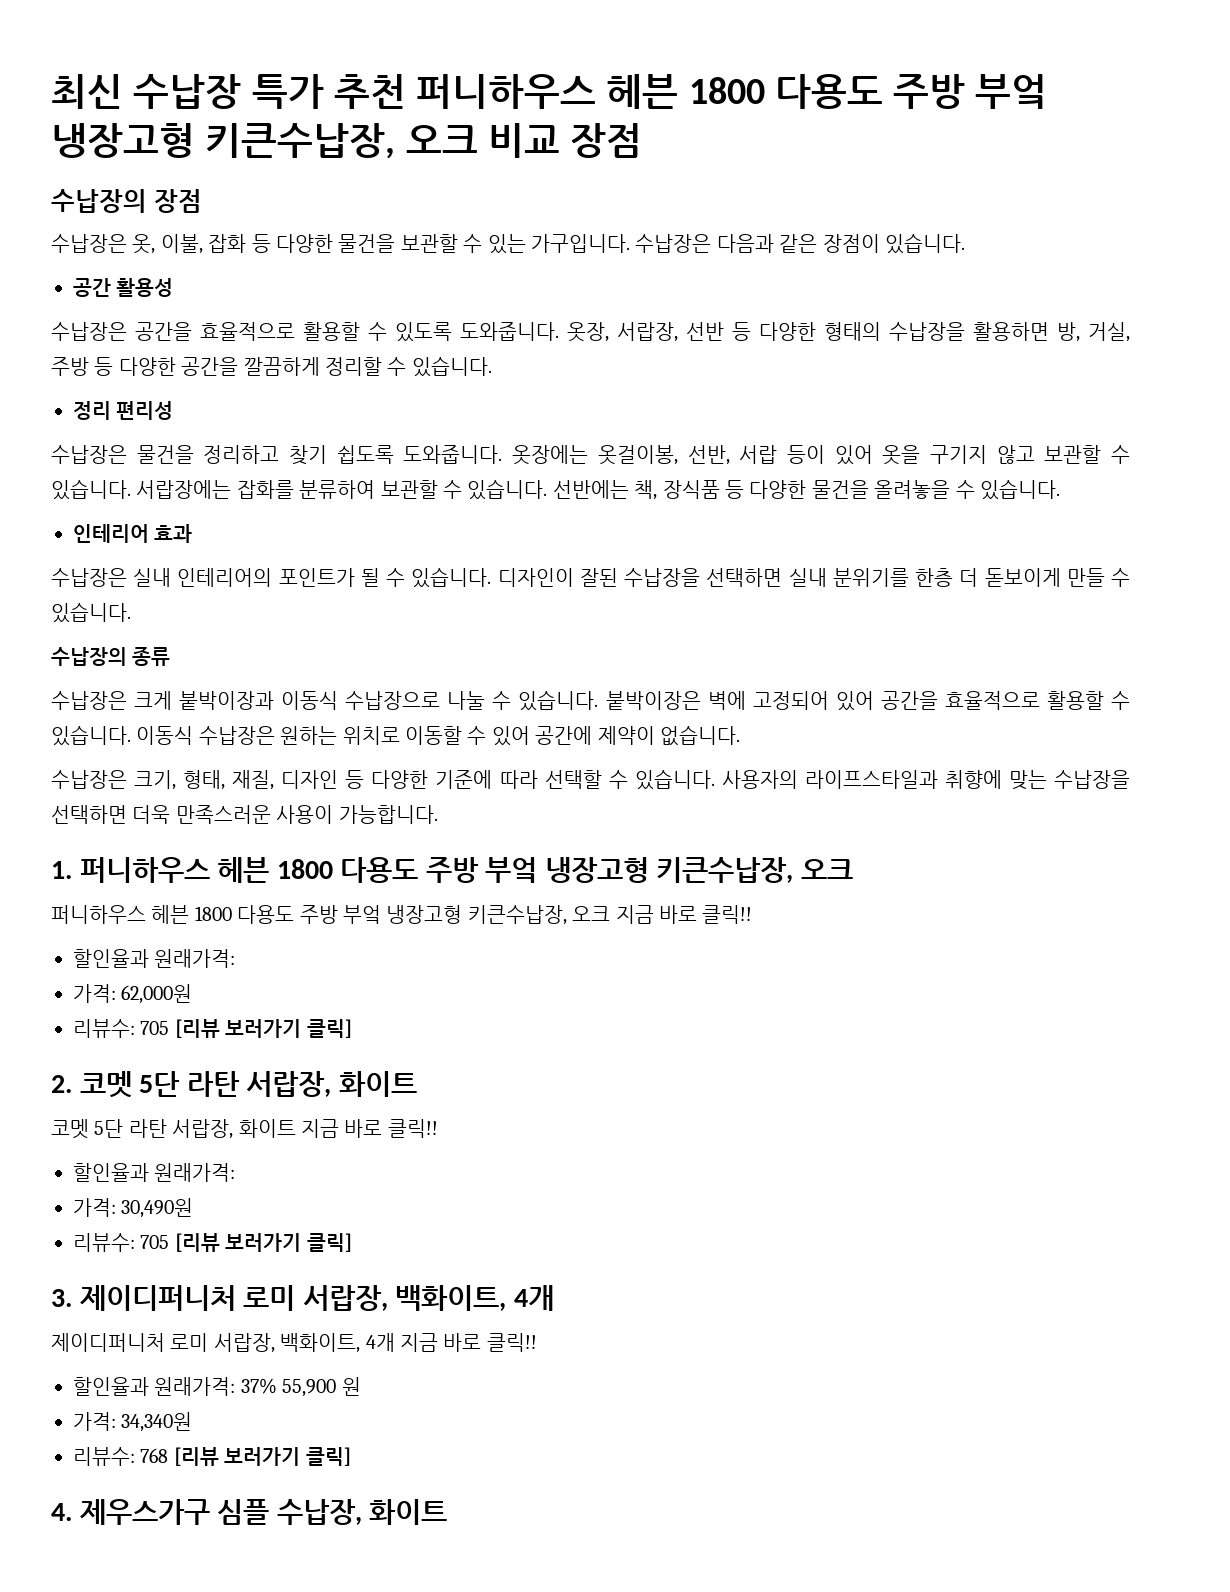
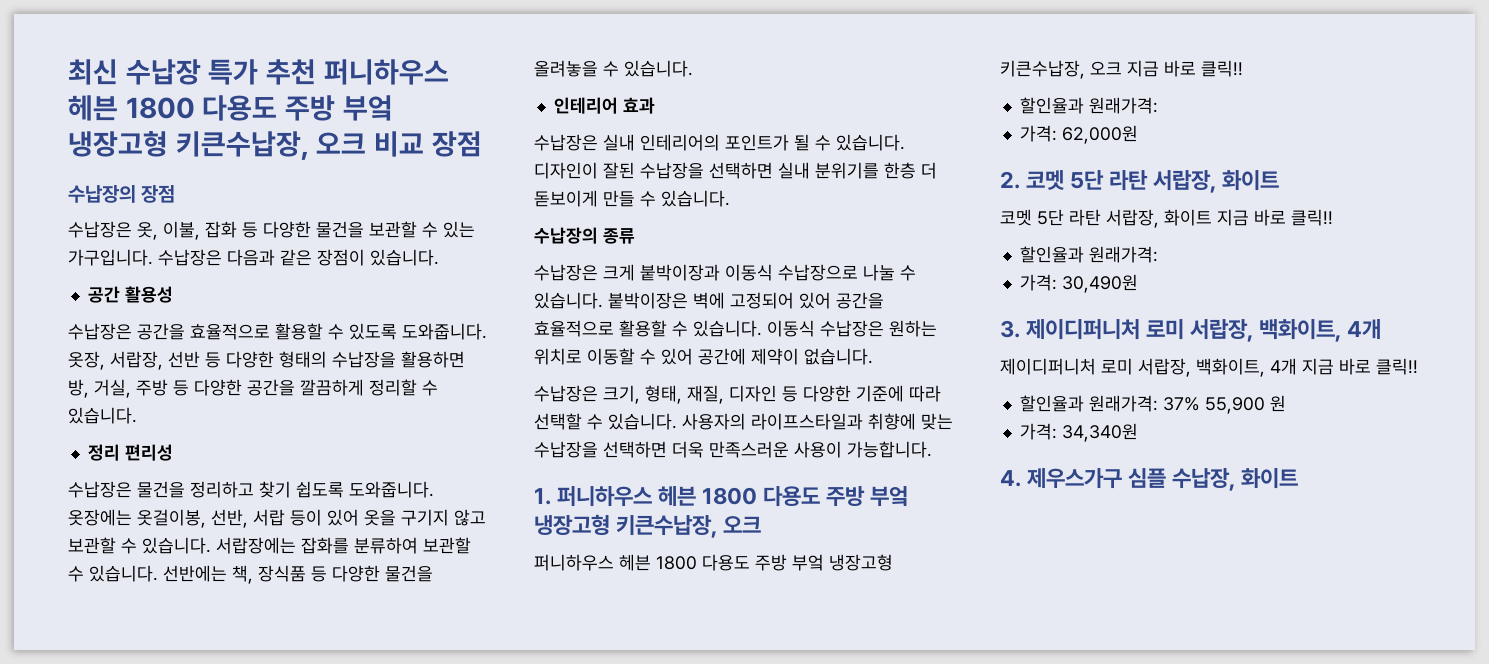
  가격: 62,000원
- 리뷰수: 705 [리뷰 보러가기 클릭]
  가격: 30,490원
- 리뷰수: 705 [리뷰 보러가기 클릭]
- 리뷰수: 768 [리뷰 보러가기 클릭]

